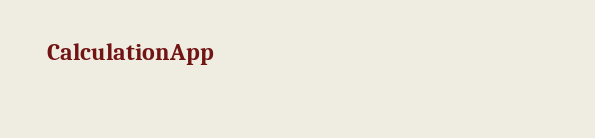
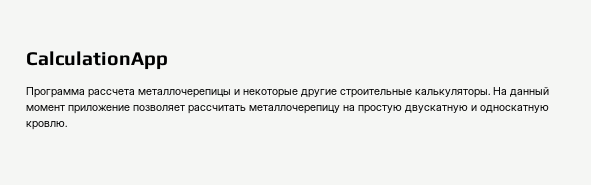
+ Программа рассчета металлочерепицы и некоторые другие строительные калькуляторы. На данный момент приложение позволяет рассчитать металлочерепицу на простую двускатную и односкатную кровлю.

